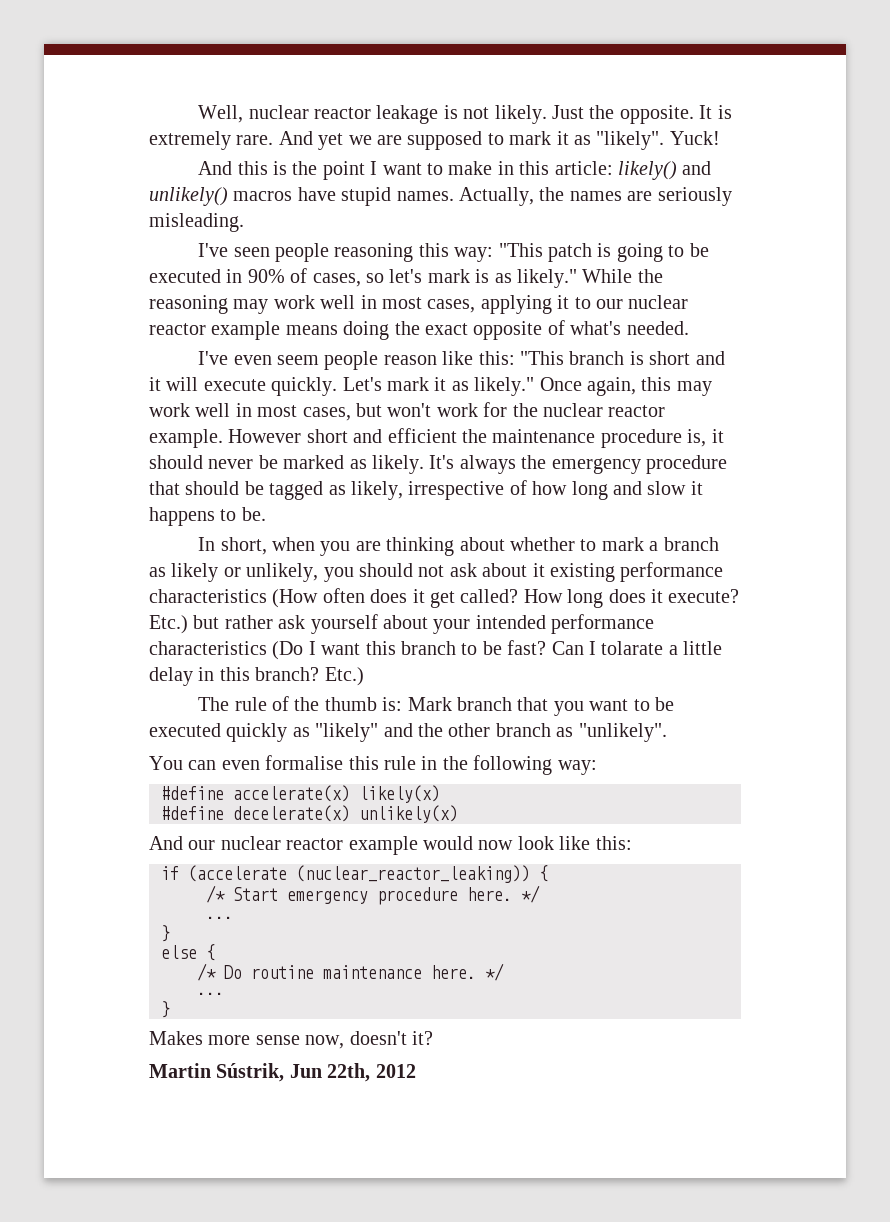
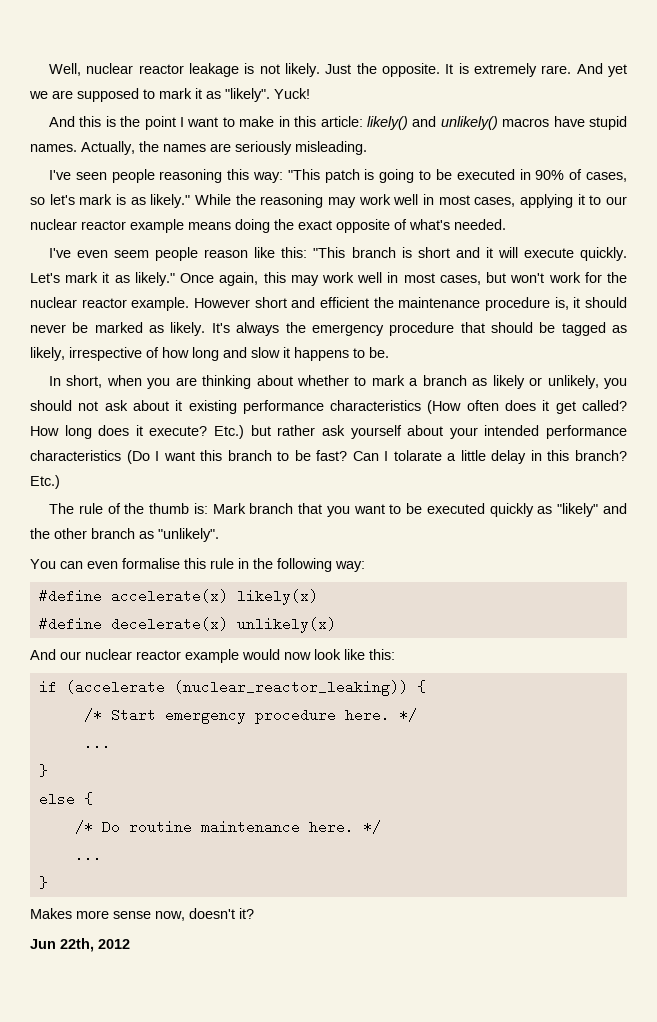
- Martin Sústrik, Jun 22th, 2012
+ Jun 22th, 2012

